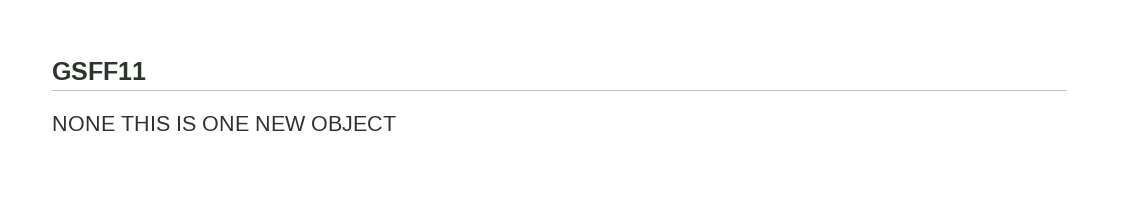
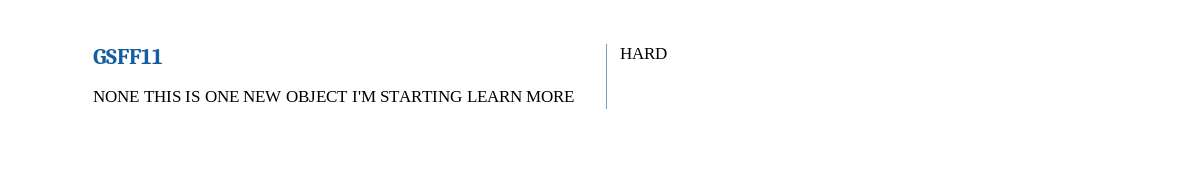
- NONE THIS IS ONE NEW OBJECT
+ NONE THIS IS ONE NEW OBJECT I'M STARTING LEARN MORE HARD

